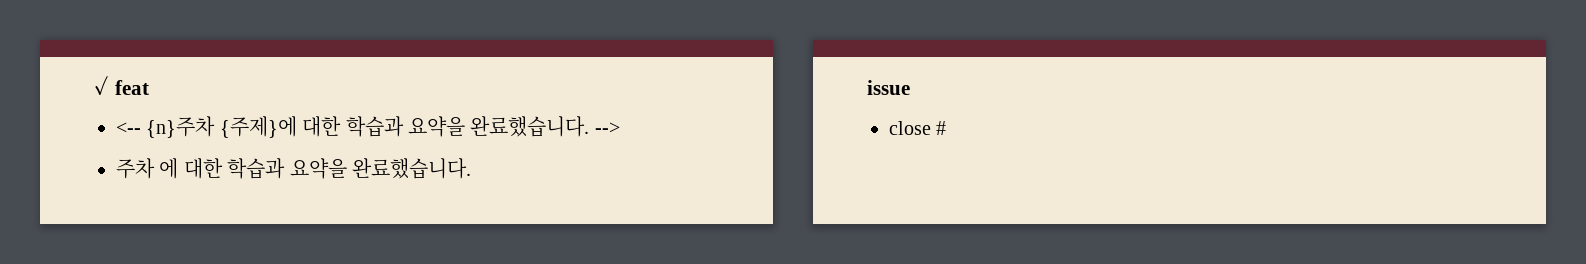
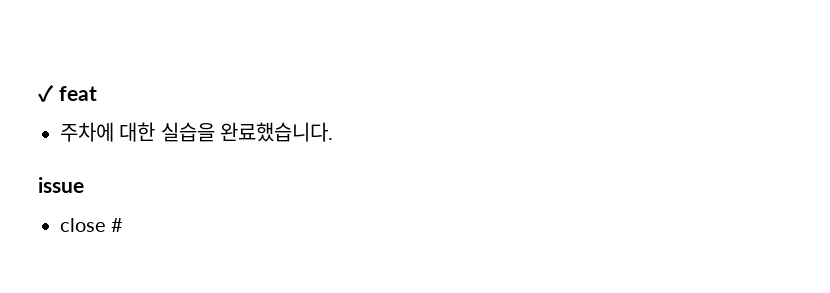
- <-- {n}주차 {주제}에 대한 학습과 요약을 완료했습니다. -->
- 주차 에 대한 학습과 요약을 완료했습니다.
+ 주차에 대한 실습을 완료했습니다.

